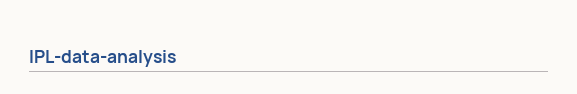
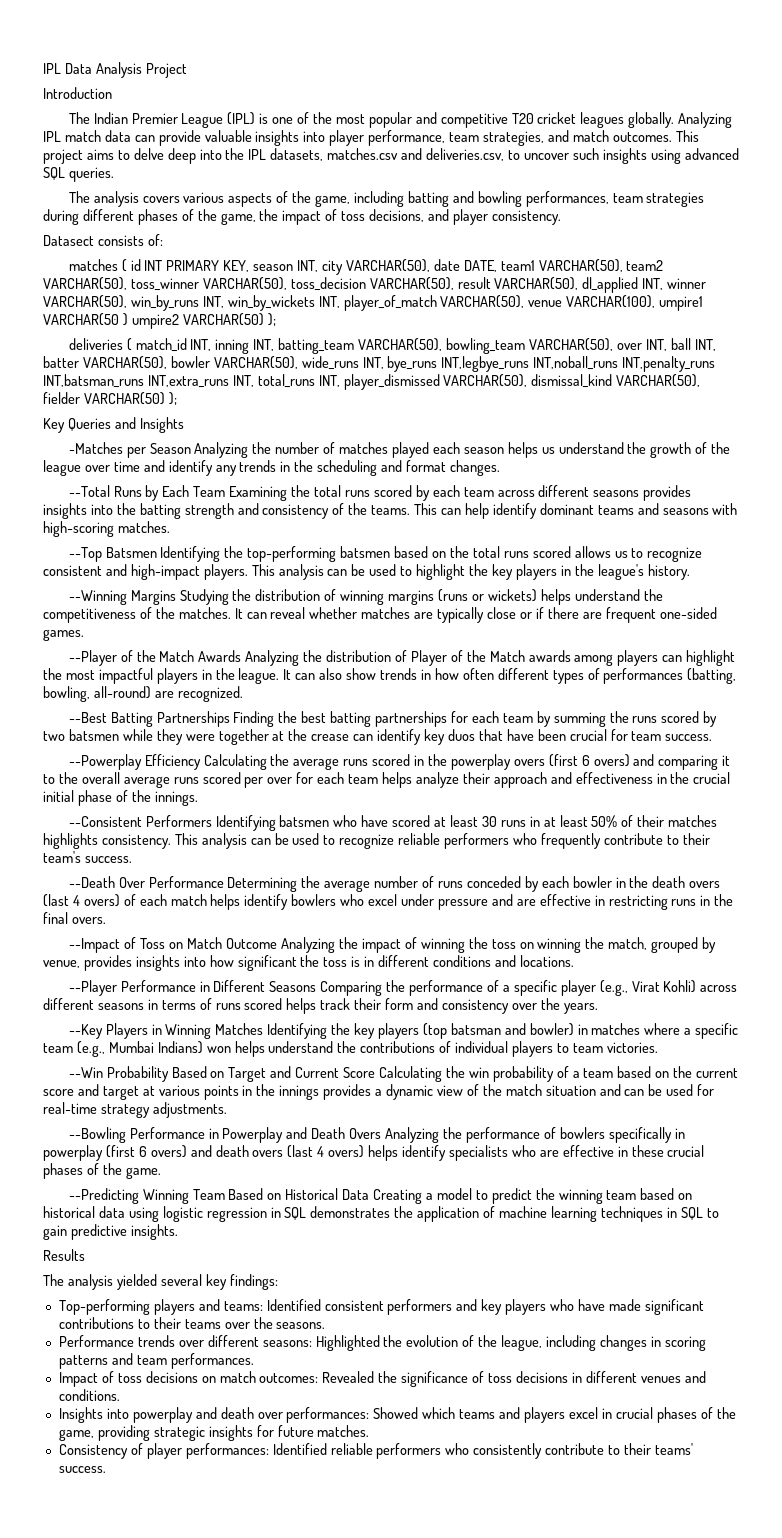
- IPL-data-analysis
+ IPL Data Analysis Project
+ Introduction
+ The Indian Premier League (IPL) is one of the most popular and competitive T20 cricket leagues globally. Analyzing IPL match data can provide valuable insights into player performance, team strategies, and match outcomes. This project aims to delve deep into the IPL datasets, matches.csv and deliveries.csv, to uncover such insights using advanced SQL queries.
+ The analysis covers various aspects of the game, including batting and bowling performances, team strategies during different phases of the game, the impact of toss decisions, and player consistency.
+ Datasect consists of:
+ matches ( id INT PRIMARY KEY, season INT, city VARCHAR(50), date DATE, team1 VARCHAR(50), team2 VARCHAR(50), toss_winner VARCHAR(50), toss_decision VARCHAR(50), result VARCHAR(50), dl_applied INT, winner VARCHAR(50), win_by_runs INT, win_by_wickets INT, player_of_match VARCHAR(50), venue VARCHAR(100), umpire1 VARCHAR(50 ) umpire2 VARCHAR(50) );
+ deliveries ( match_id INT, inning INT, batting_team VARCHAR(50), bowling_team VARCHAR(50), over INT, ball INT, batter VARCHAR(50), bowler VARCHAR(50), wide_runs INT, bye_runs INT,legbye_runs INT,noball_runs INT,penalty_runs INT,batsman_runs INT,extra_runs INT, total_runs INT, player_dismissed VARCHAR(50), dismissal_kind VARCHAR(50), fielder VARCHAR(50) );
+ Key Queries and Insights
+ -Matches per Season Analyzing the number of matches played each season helps us understand the growth of the league over time and identify any trends in the scheduling and format changes.
+ --Total Runs by Each Team Examining the total runs scored by each team across different seasons provides insights into the batting strength and consistency of the teams. This can help identify dominant teams and seasons with high-scoring matches.
+ --Top Batsmen Identifying the top-performing batsmen based on the total runs scored allows us to recognize consistent and high-impact players. This analysis can be used to highlight the key players in the league's history.
+ --Winning Margins Studying the distribution of winning margins (runs or wickets) helps understand the competitiveness of the matches. It can reveal whether matches are typically close or if there are frequent one-sided games.
+ --Player of the Match Awards Analyzing the distribution of Player of the Match awards among players can highlight the most impactful players in the league. It can also show trends in how often different types of performances (batting, bowling, all-round) are recognized.
+ --Best Batting Partnerships Finding the best batting partnerships for each team by summing the runs scored by two batsmen while they were together at the crease can identify key duos that have been crucial for team success.
+ --Powerplay Efficiency Calculating the average runs scored in the powerplay overs (first 6 overs) and comparing it to the overall average runs scored per over for each team helps analyze their approach and effectiveness in the crucial initial phase of the innings.
+ --Consistent Performers Identifying batsmen who have scored at least 30 runs in at least 50% of their matches highlights consistency. This analysis can be used to recognize reliable performers who frequently contribute to their team's success.
+ --Death Over Performance Determining the average number of runs conceded by each bowler in the death overs (last 4 overs) of each match helps identify bowlers who excel under pressure and are effective in restricting runs in the final overs.
+ --Impact of Toss on Match Outcome Analyzing the impact of winning the toss on winning the match, grouped by venue, provides insights into how significant the toss is in different conditions and locations.
+ --Player Performance in Different Seasons Comparing the performance of a specific player (e.g., Virat Kohli) across different seasons in terms of runs scored helps track their form and consistency over the years.
+ --Key Players in Winning Matches Identifying the key players (top batsman and bowler) in matches where a specific team (e.g., Mumbai Indians) won helps understand the contributions of individual players to team victories.
+ --Win Probability Based on Target and Current Score Calculating the win probability of a team based on the current score and target at various points in the innings provides a dynamic view of the match situation and can be used for real-time strategy adjustments.
+ --Bowling Performance in Powerplay and Death Overs Analyzing the performance of bowlers specifically in powerplay (first 6 overs) and death overs (last 4 overs) helps identify specialists who are effective in these crucial phases of the game.
+ --Predicting Winning Team Based on Historical Data Creating a model to predict the winning team based on historical data using logistic regression in SQL demonstrates the application of machine learning techniques in SQL to gain predictive insights.
+ Results
+ The analysis yielded several key findings:
+ Top-performing players and teams: Identified consistent performers and key players who have made significant contributions to their teams over the seasons.
+ Performance trends over different seasons: Highlighted the evolution of the league, including changes in scoring patterns and team performances.
+ Impact of toss decisions on match outcomes: Revealed the significance of toss decisions in different venues and conditions.
+ Insights into powerplay and death over performances: Showed which teams and players excel in crucial phases of the game, providing strategic insights for future matches.
+ Consistency of player performances: Identified reliable performers who consistently contribute to their teams' success.

